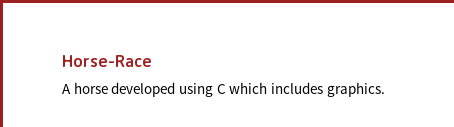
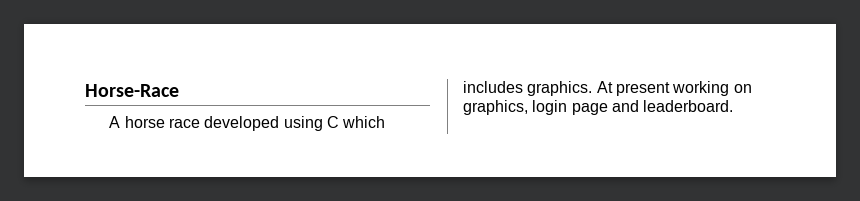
- A horse developed using C which includes graphics.
+ A horse race developed using C which includes graphics.
+ At present working on graphics, login page and leaderboard.

